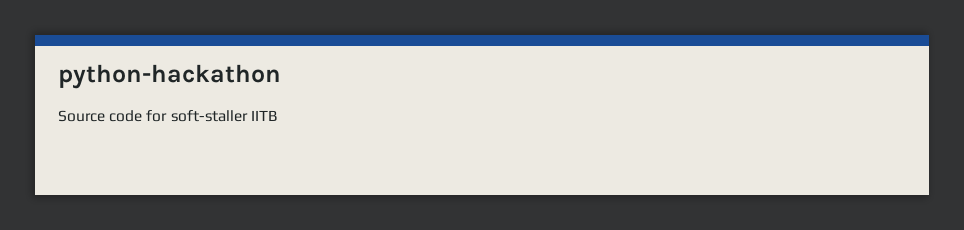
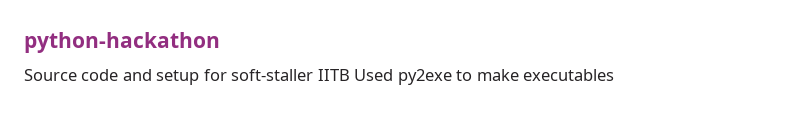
- Source code for soft-staller IITB
+ Source code and setup for soft-staller IITB Used py2exe to make executables

